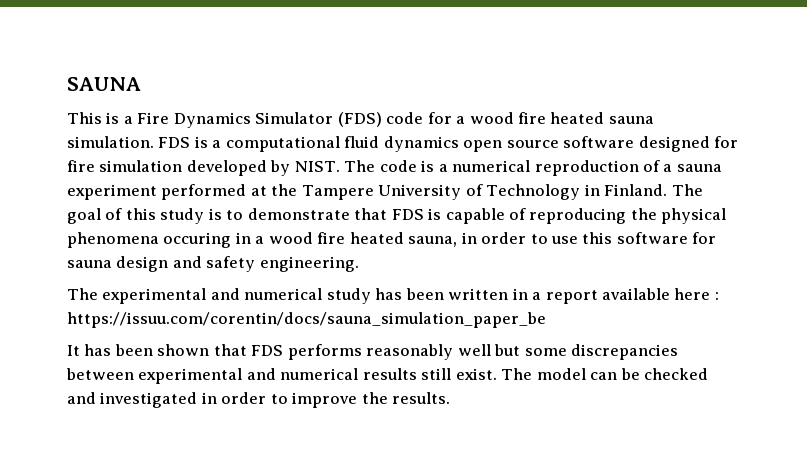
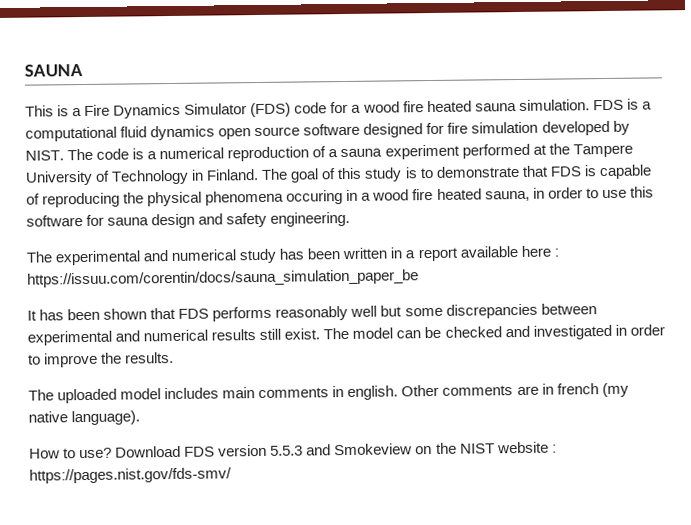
+ The uploaded model includes main comments in english. Other comments are in french (my native language).
+ How to use? Download FDS version 5.5.3 and Smokeview on the NIST website : https://pages.nist.gov/fds-smv/

